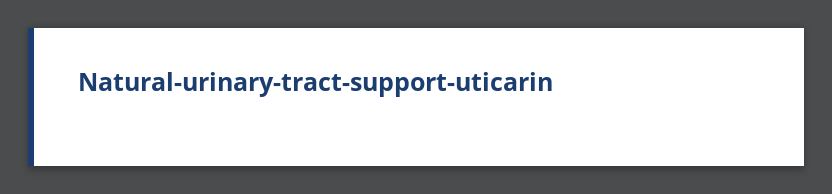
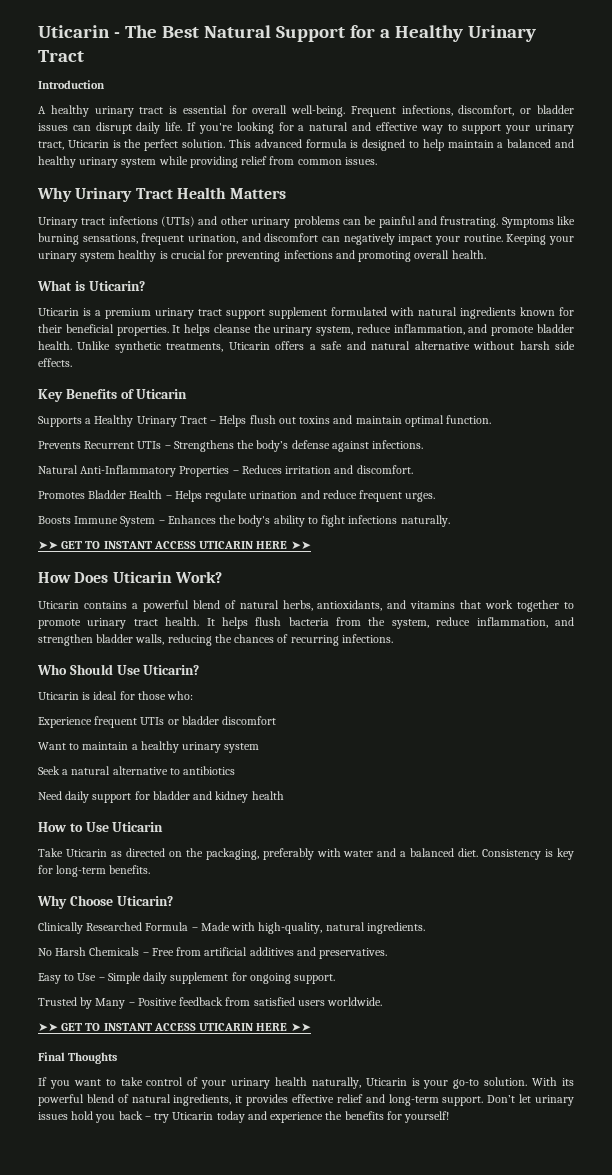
- Natural-urinary-tract-support-uticarin
+ Uticarin - The Best Natural Support for a Healthy Urinary Tract
+ Introduction
+ A healthy urinary tract is essential for overall well-being. Frequent infections, discomfort, or bladder issues can disrupt daily life. If you're looking for a natural and effective way to support your urinary tract, Uticarin is the perfect solution. This advanced formula is designed to help maintain a balanced and healthy urinary system while providing relief from common issues.
+ Why Urinary Tract Health Matters
+ Urinary tract infections (UTIs) and other urinary problems can be painful and frustrating. Symptoms like burning sensations, frequent urination, and discomfort can negatively impact your routine. Keeping your urinary system healthy is crucial for preventing infections and promoting overall health.
+ What is Uticarin?
+ Uticarin is a premium urinary tract support supplement formulated with natural ingredients known for their beneficial properties. It helps cleanse the urinary system, reduce inflammation, and promote bladder health. Unlike synthetic treatments, Uticarin offers a safe and natural alternative without harsh side effects.
+ Key Benefits of Uticarin
+ Supports a Healthy Urinary Tract – Helps flush out toxins and maintain optimal function.
+ Prevents Recurrent UTIs – Strengthens the body’s defense against infections.
+ Natural Anti-Inflammatory Properties – Reduces irritation and discomfort.
+ Promotes Bladder Health – Helps regulate urination and reduce frequent urges.
+ Boosts Immune System – Enhances the body's ability to fight infections naturally.
+ ➤➤ GET TO INSTANT ACCESS UTICARIN HERE ➤➤
+ How Does Uticarin Work?
+ Uticarin contains a powerful blend of natural herbs, antioxidants, and vitamins that work together to promote urinary tract health. It helps flush bacteria from the system, reduce inflammation, and strengthen bladder walls, reducing the chances of recurring infections.
+ Who Should Use Uticarin?
+ Uticarin is ideal for those who:
+ Experience frequent UTIs or bladder discomfort
+ Want to maintain a healthy urinary system
+ Seek a natural alternative to antibiotics
+ Need daily support for bladder and kidney health
+ How to Use Uticarin
+ Take Uticarin as directed on the packaging, preferably with water and a balanced diet. Consistency is key for long-term benefits.
+ Why Choose Uticarin?
+ Clinically Researched Formula – Made with high-quality, natural ingredients.
+ No Harsh Chemicals – Free from artificial additives and preservatives.
+ Easy to Use – Simple daily supplement for ongoing support.
+ Trusted by Many – Positive feedback from satisfied users worldwide.
+ ➤➤ GET TO INSTANT ACCESS UTICARIN HERE ➤➤
+ Final Thoughts
+ If you want to take control of your urinary health naturally, Uticarin is your go-to solution. With its powerful blend of natural ingredients, it provides effective relief and long-term support. Don’t let urinary issues hold you back – try Uticarin today and experience the benefits for yourself!

